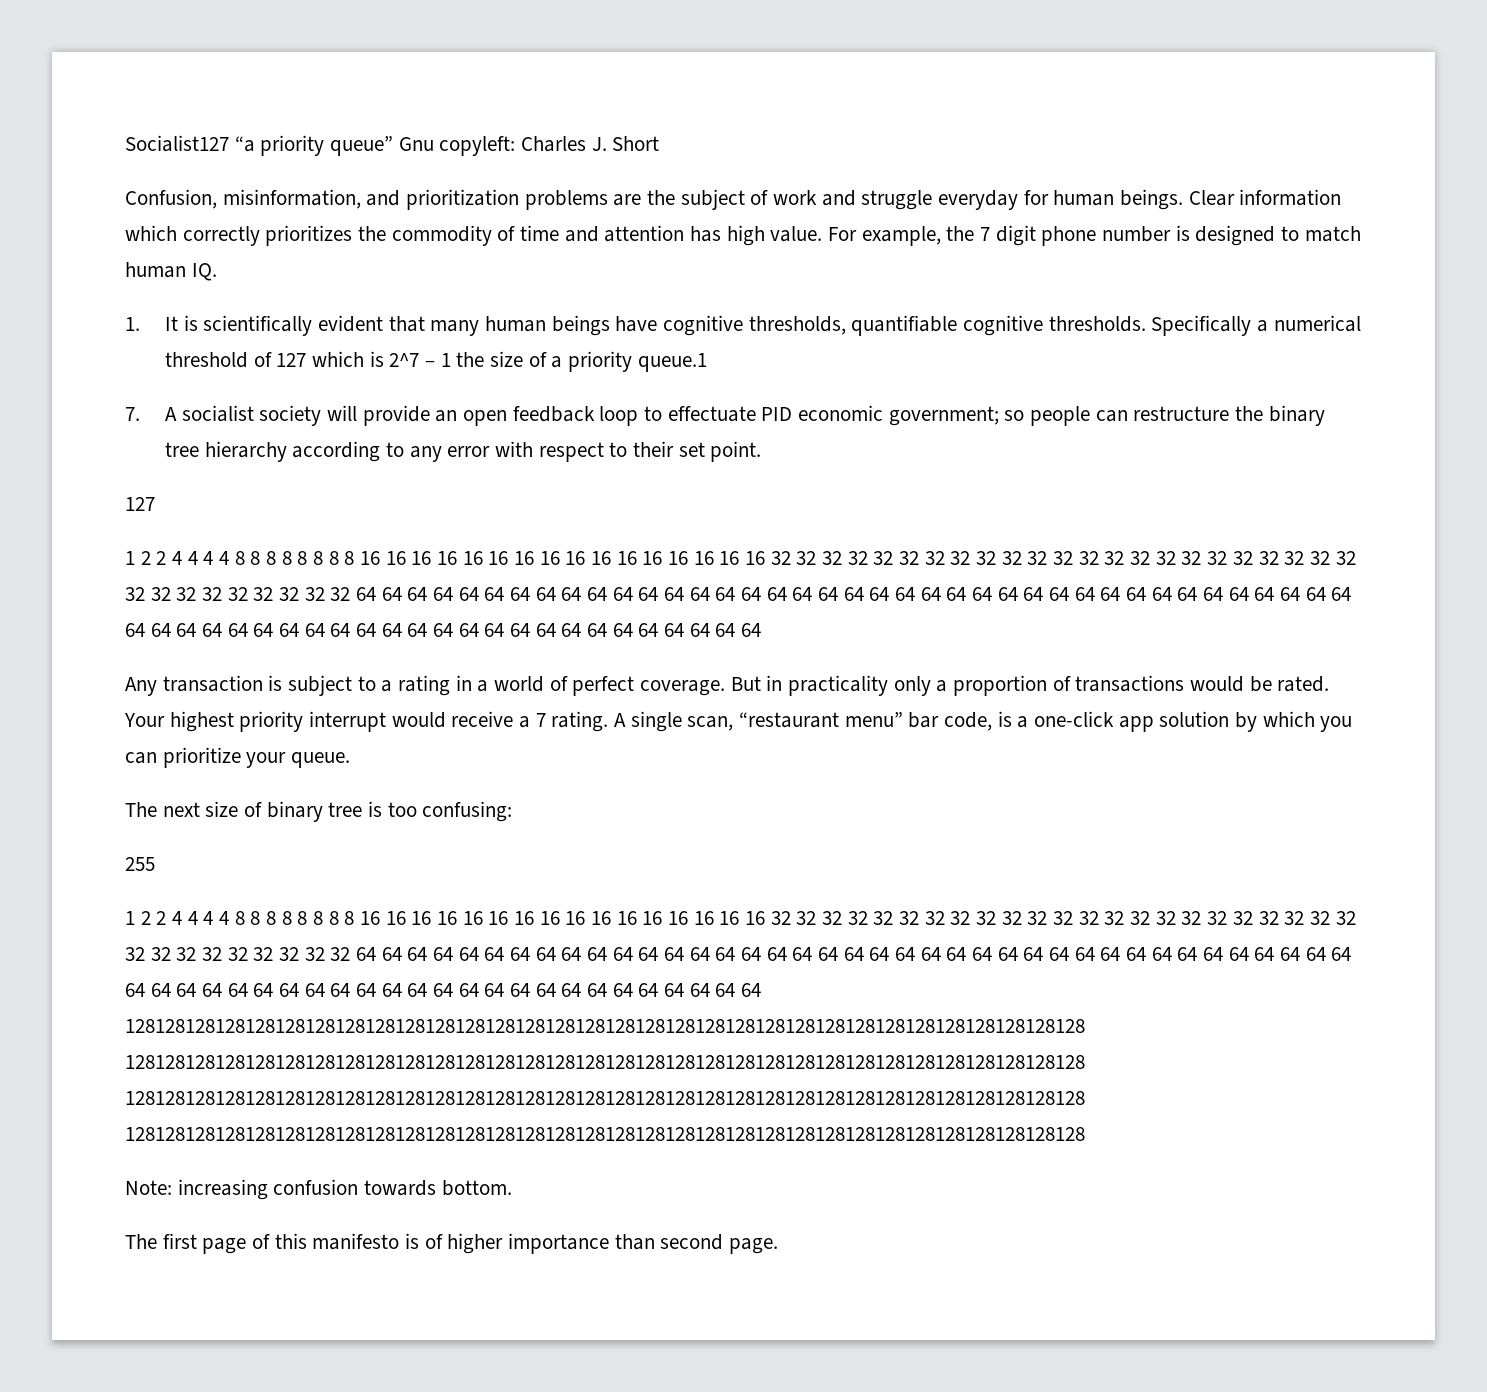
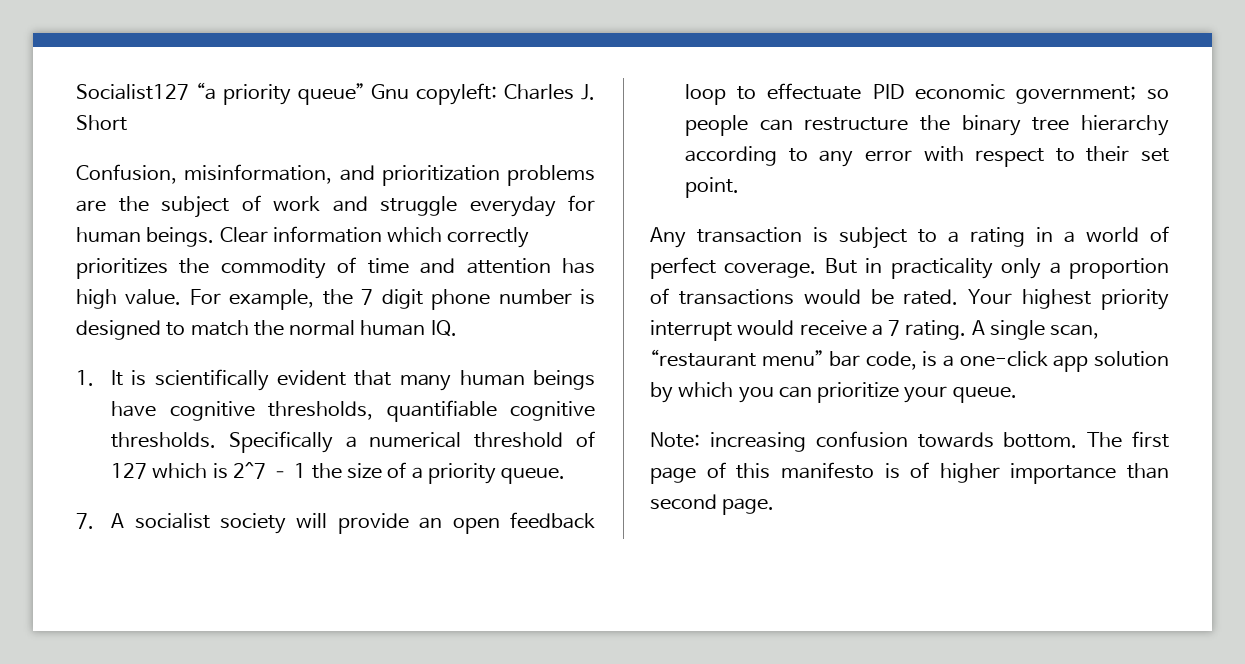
- For example, the 7 digit phone number is designed to match human IQ.
+ For example, the 7 digit phone number is designed to match the normal human IQ.
- Specifically a numerical threshold of 127 which is 2^7 – 1 the size of a priority queue.1
+ Specifically a numerical threshold of 127 which is 2^7 – 1 the size of a priority queue.
  7. A socialist society will provide an open feedback loop to effectuate PID economic government; so people can restructure the binary tree hierarchy according to any error with respect to their set point.
- 127
- 1 2 2 4 4 4 4 8 8 8 8 8 8 8 8 16 16 16 16 16 16 16 16 16 16 16 16 16 16 16 16 32 32 32 32 32 32 32 32 32 32 32 32 32 32 32 32 32 32 32 32 32 32 32 32 32 32 32 32 32 32 32 32 64 64 64 64 64 64 64 64 64 64 64 64 64 64 64 64 64 64 64 64 64 64 64 64 64 64 64 64 64 64 64 64 64 64 64 64 64 64 64 64 64 64 64 64 64 64 64 64 64 64 64 64 64 64 64 64 64 64 64 64 64 64 64 64
- The next size of binary tree is too confusing:
- 255
- 1 2 2 4 4 4 4 8 8 8 8 8 8 8 8 16 16 16 16 16 16 16 16 16 16 16 16 16 16 16 16 32 32 32 32 32 32 32 32 32 32 32 32 32 32 32 32 32 32 32 32 32 32 32 32 32 32 32 32 32 32 32 32 64 64 64 64 64 64 64 64 64 64 64 64 64 64 64 64 64 64 64 64 64 64 64 64 64 64 64 64 64 64 64 64 64 64 64 64 64 64 64 64 64 64 64 64 64 64 64 64 64 64 64 64 64 64 64 64 64 64 64 64 64 64 64 64 128128128128128128128128128128128128128128128128128128128128128128128128128128128128128128128128 128128128128128128128128128128128128128128128128128128128128128128128128128128128128128128128128 128128128128128128128128128128128128128128128128128128128128128128128128128128128128128128128128 128128128128128128128128128128128128128128128128128128128128128128128128128128128128128128128128
- Note: increasing confusion towards bottom.
- The first page of this manifesto is of higher importance than second page.
+ Note: increasing confusion towards bottom. The first page of this manifesto is of higher importance than second page.

